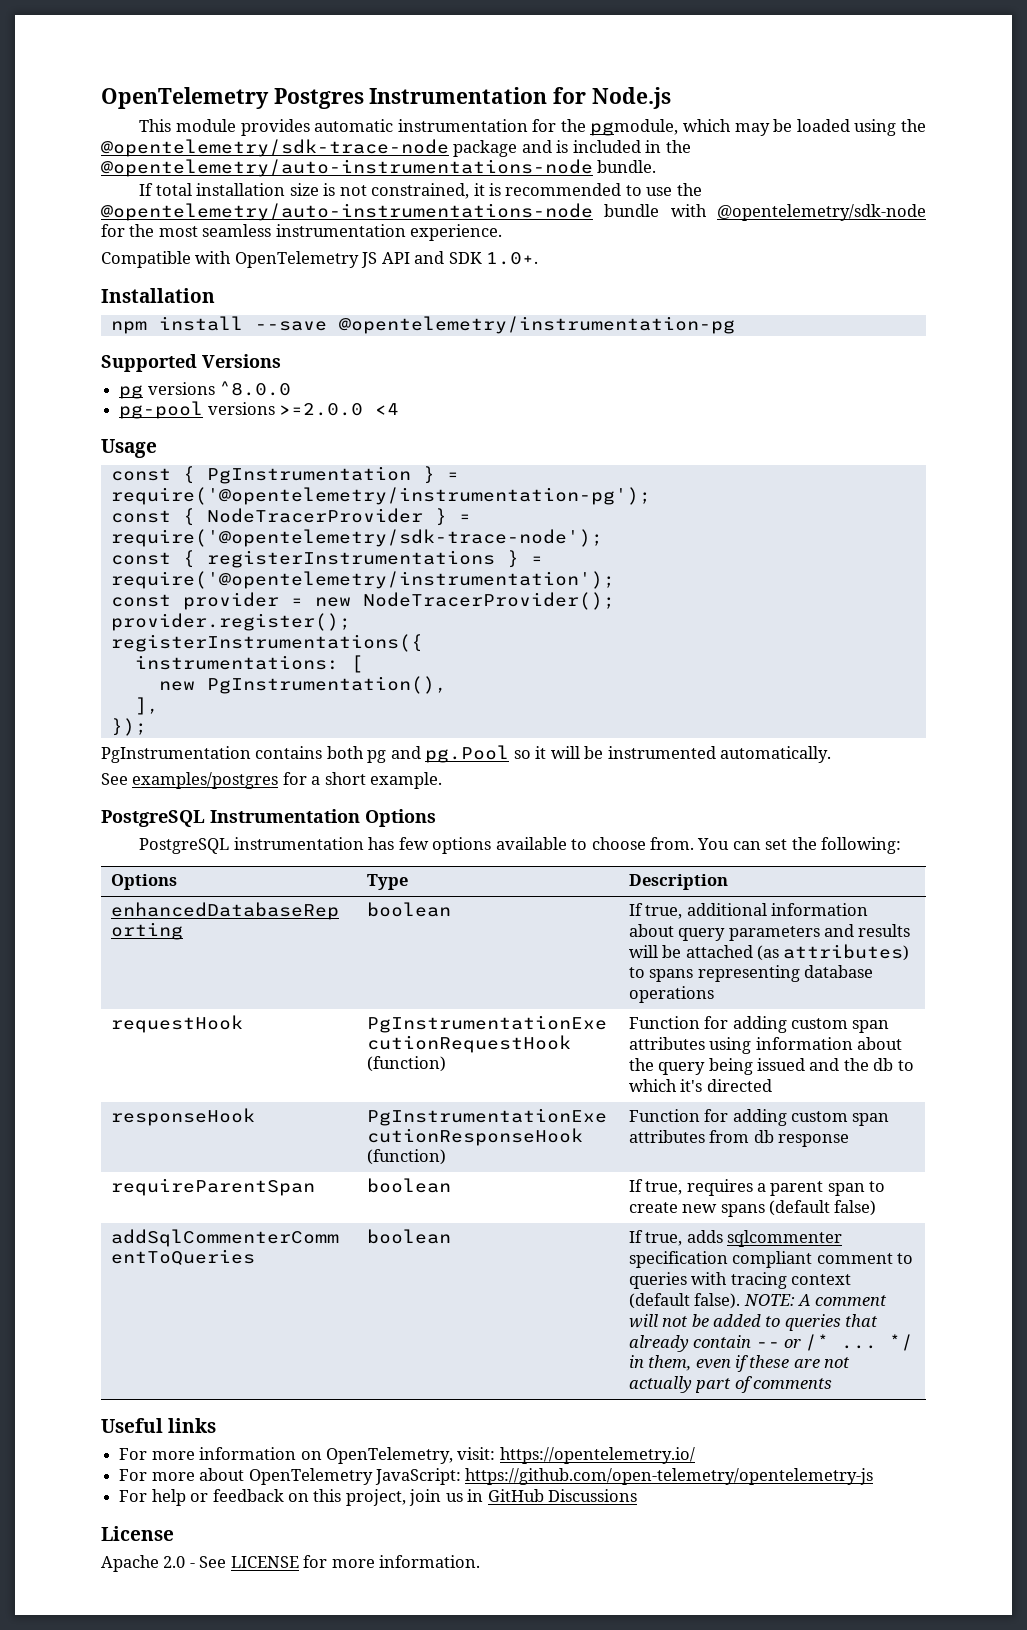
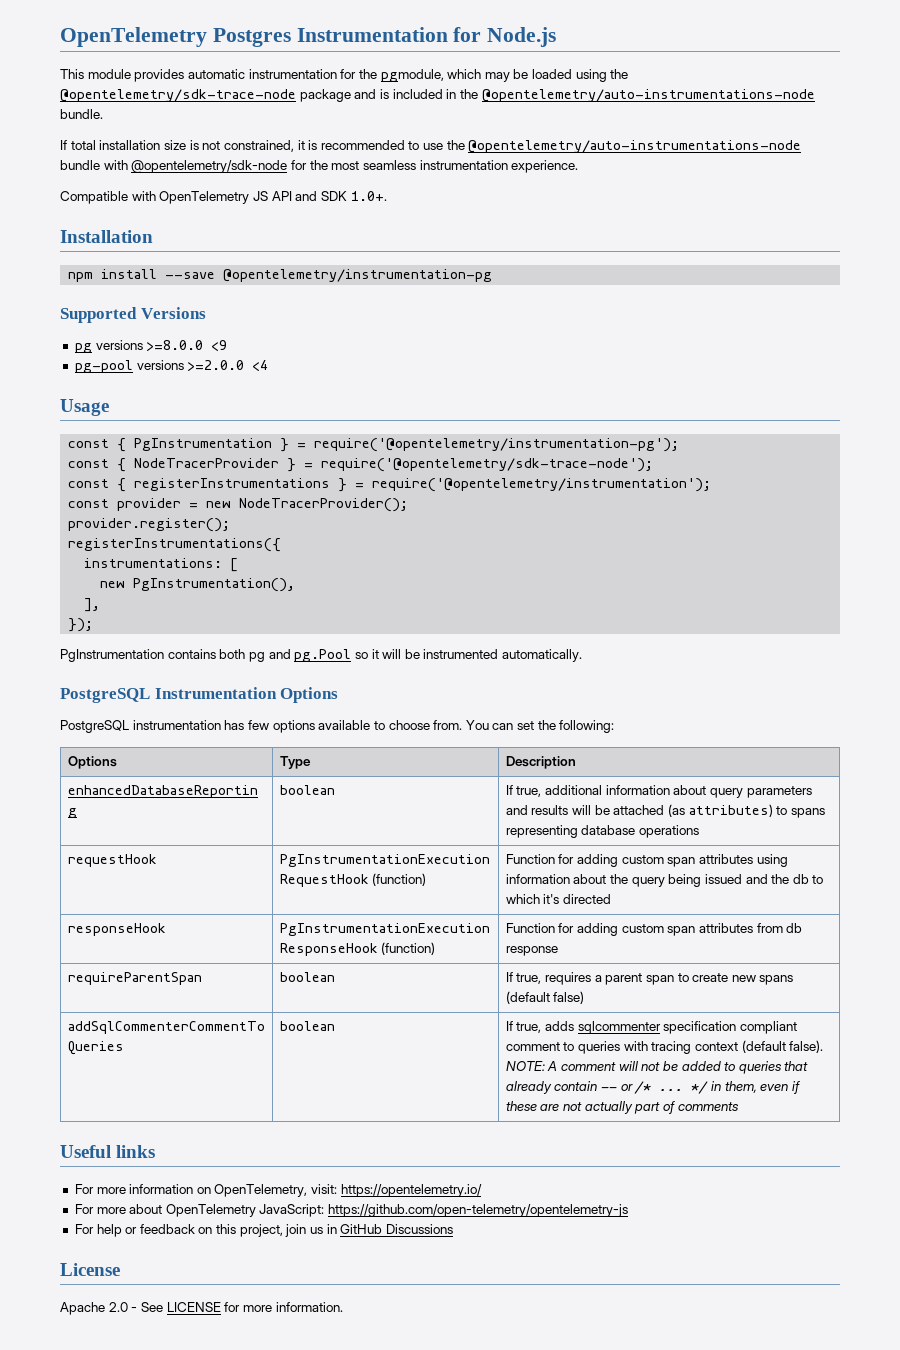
- pg versions ^8.0.0
+ pg versions >=8.0.0 <9
- See examples/postgres for a short example.

